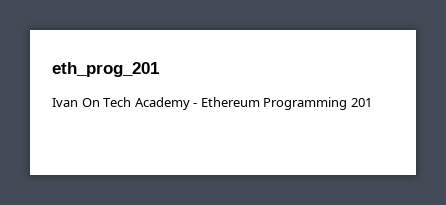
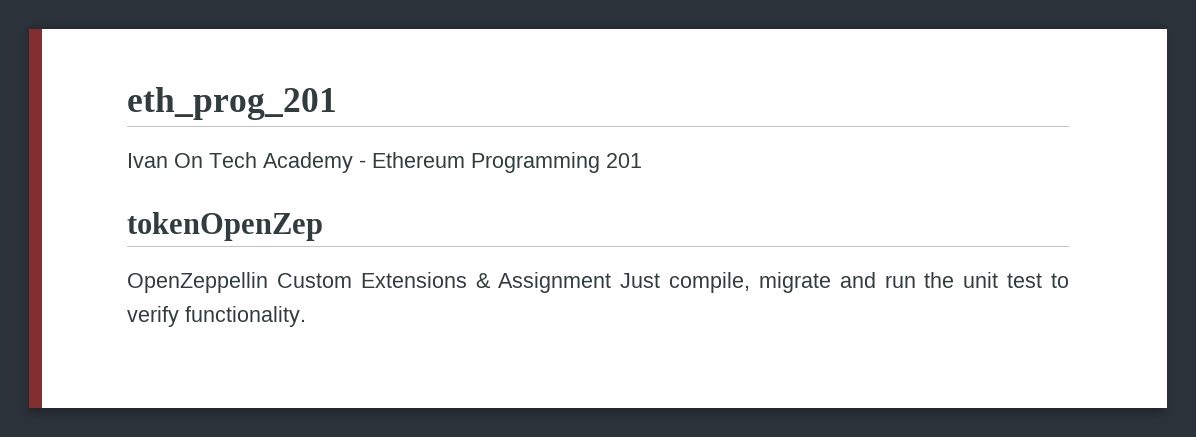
+ tokenOpenZep
+ OpenZeppellin Custom Extensions & Assignment Just compile, migrate and run the unit test to verify functionality.

